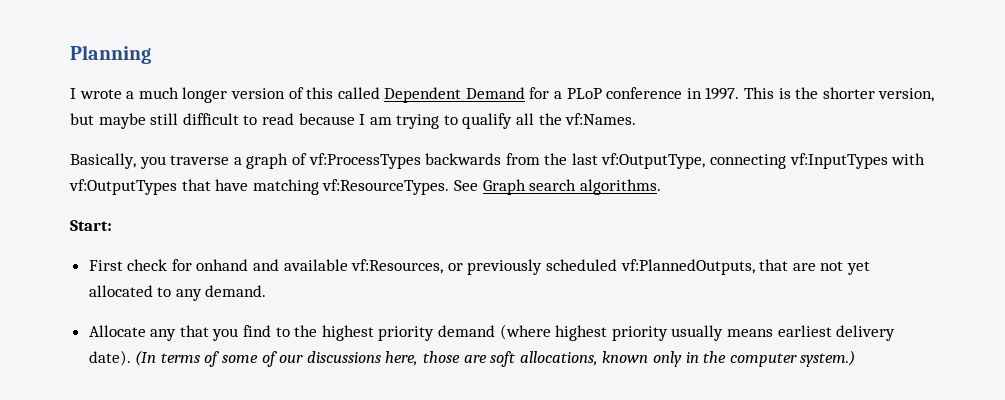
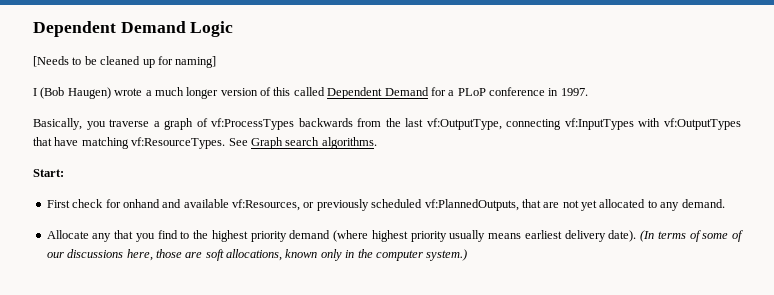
- Planning
- I wrote a much longer version of this called Dependent Demand for a PLoP conference in 1997. This is the shorter version, but maybe still difficult to read because I am trying to qualify all the vf:Names.
+ Dependent Demand Logic
+ [Needs to be cleaned up for naming]
+ I (Bob Haugen) wrote a much longer version of this called Dependent Demand for a PLoP conference in 1997.

